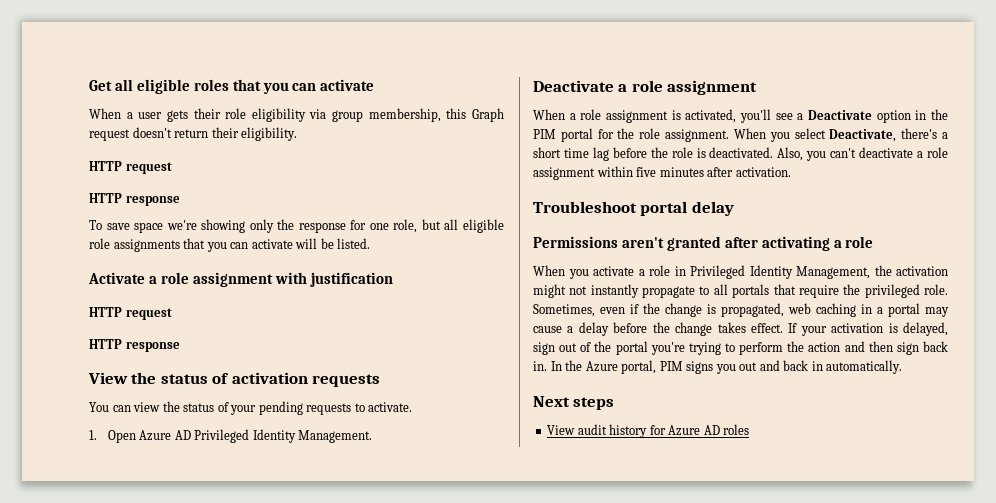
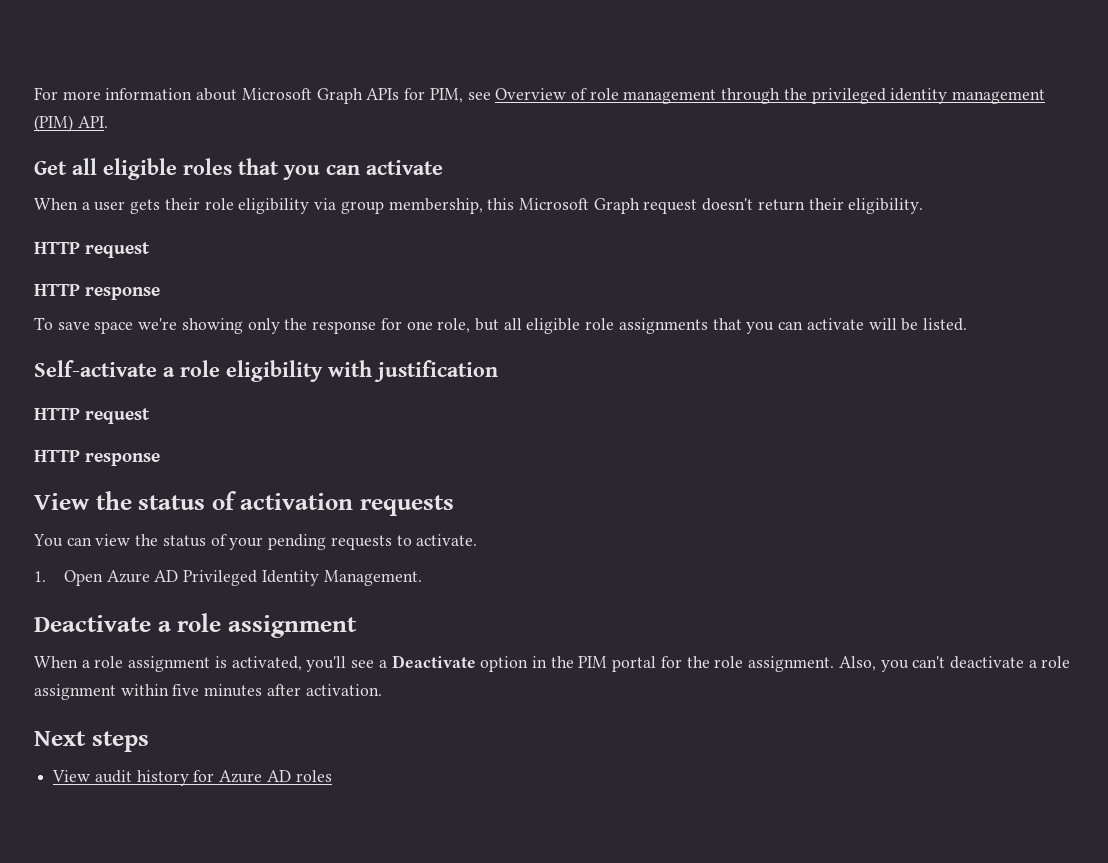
+ For more information about Microsoft Graph APIs for PIM, see Overview of role management through the privileged identity management (PIM) API.
- When a user gets their role eligibility via group membership, this Graph request doesn't return their eligibility.
+ When a user gets their role eligibility via group membership, this Microsoft Graph request doesn't return their eligibility.
- Activate a role assignment with justification
+ Self-activate a role eligibility with justification
- When you select Deactivate, there's a short time lag before the role is deactivated.
- Troubleshoot portal delay
- Permissions aren't granted after activating a role
- When you activate a role in Privileged Identity Management, the activation might not instantly propagate to all portals that require the privileged role. Sometimes, even if the change is propagated, web caching in a portal may cause a delay before the change takes effect. If your activation is delayed, sign out of the portal you're trying to perform the action and then sign back in. In the Azure portal, PIM signs you out and back in automatically.

